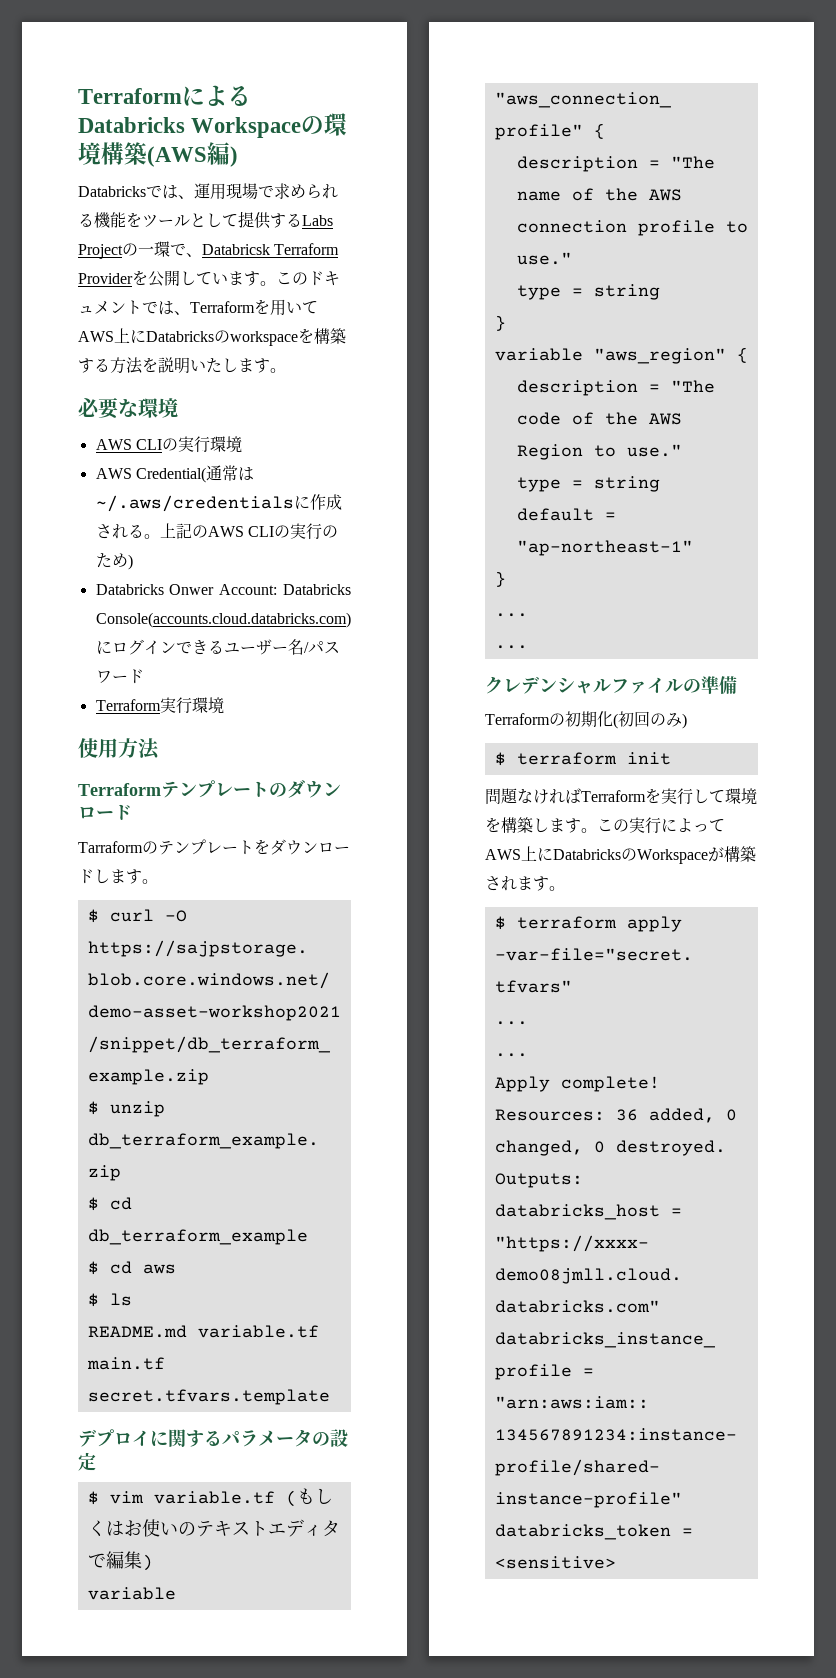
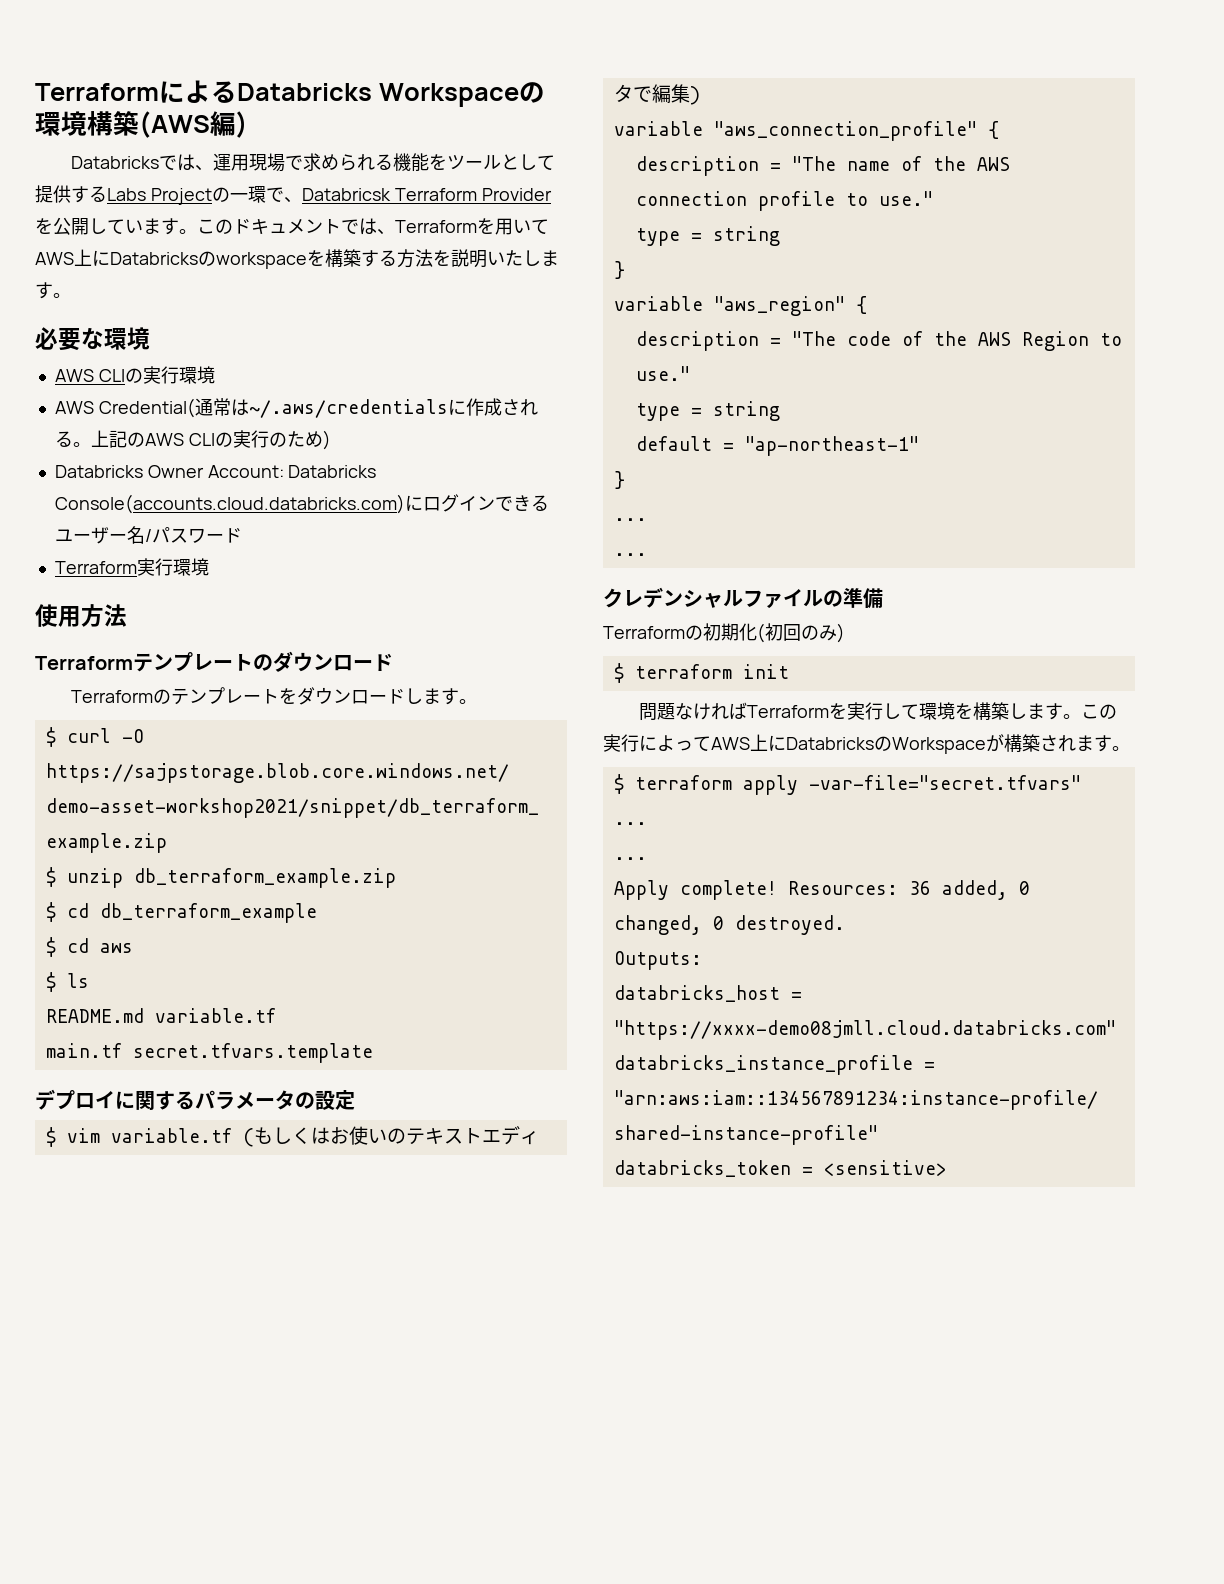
- Databricks Onwer Account: Databricks Console(accounts.cloud.databricks.com)にログインできるユーザー名/パスワード
+ Databricks Owner Account: Databricks Console(accounts.cloud.databricks.com)にログインできるユーザー名/パスワード
- Tarraformのテンプレートをダウンロードします。
+ Terraformのテンプレートをダウンロードします。

